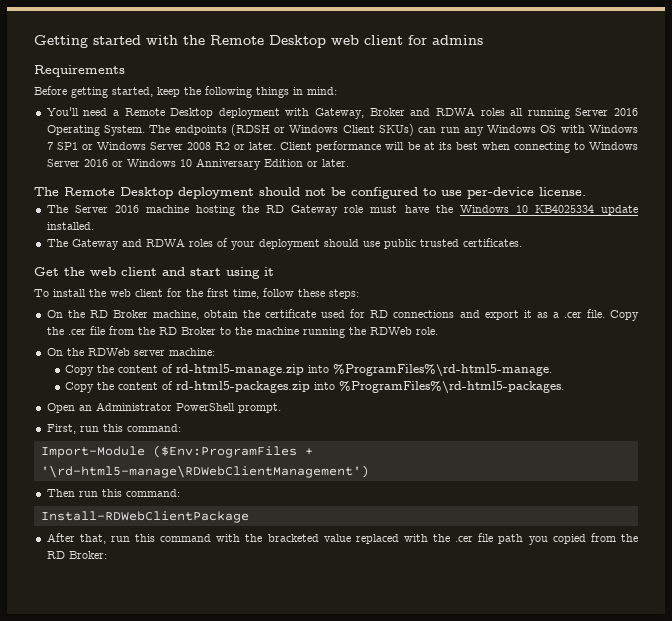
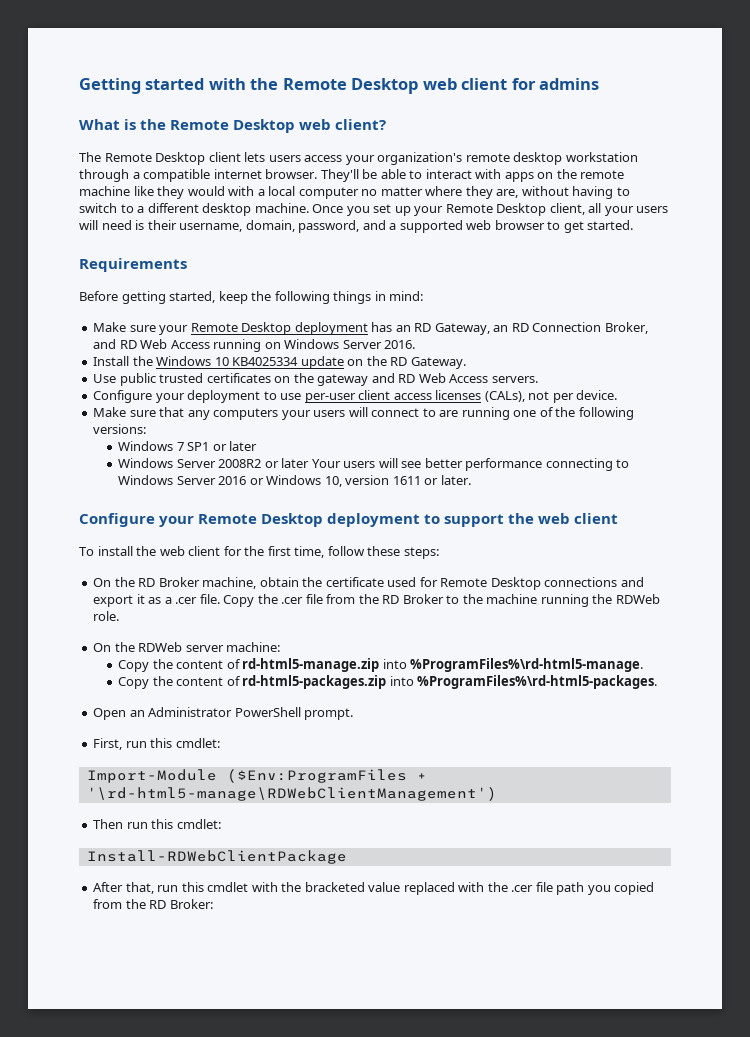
+ What is the Remote Desktop web client?
+ The Remote Desktop client lets users access your organization's remote desktop workstation through a compatible internet browser. They'll be able to interact with apps on the remote machine like they would with a local computer no matter where they are, without having to switch to a different desktop machine. Once you set up your Remote Desktop client, all your users will need is their username, domain, password, and a supported web browser to get started.
- You'll need a Remote Desktop deployment with Gateway, Broker and RDWA roles all running Server 2016 Operating System. The endpoints (RDSH or Windows Client SKUs) can run any Windows OS with Windows 7 SP1 or Windows Server 2008 R2 or later. Client performance will be at its best when connecting to Windows Server 2016 or Windows 10 Anniversary Edition or later.
+ Make sure your Remote Desktop deployment has an RD Gateway, an RD Connection Broker, and RD Web Access running on Windows Server 2016.
+ Install the Windows 10 KB4025334 update on the RD Gateway.
+ Use public trusted certificates on the gateway and RD Web Access servers.
+ Configure your deployment to use per-user client access licenses (CALs), not per device.
+ Make sure that any computers your users will connect to are running one of the following versions:
+ Windows 7 SP1 or later
+ Windows Server 2008R2 or later Your users will see better performance connecting to Windows Server 2016 or Windows 10, version 1611 or later.
- The Remote Desktop deployment should not be configured to use per-device license.
- The Server 2016 machine hosting the RD Gateway role must have the Windows 10 KB4025334 update installed.
- The Gateway and RDWA roles of your deployment should use public trusted certificates.
- Get the web client and start using it
+ Configure your Remote Desktop deployment to support the web client
- On the RD Broker machine, obtain the certificate used for RD connections and export it as a .cer file.
+ On the RD Broker machine, obtain the certificate used for Remote Desktop connections and export it as a .cer file.
- First, run this command:
+ First, run this cmdlet:
- Then run this command:
+ Then run this cmdlet:
- After that, run this command with the bracketed value replaced with the .cer file path you copied from the RD Broker:
+ After that, run this cmdlet with the bracketed value replaced with the .cer file path you copied from the RD Broker:

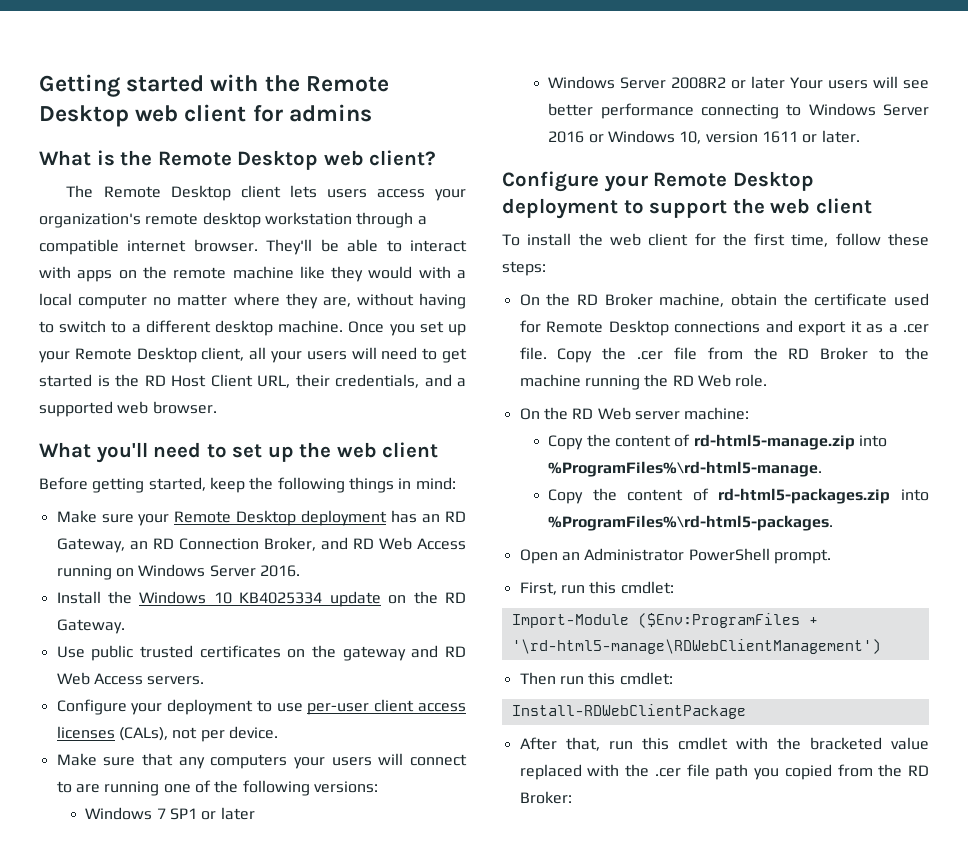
- Once you set up your Remote Desktop client, all your users will need is their username, domain, password, and a supported web browser to get started.
- Requirements
+ Once you set up your Remote Desktop client, all your users will need to get started is the RD Host Client URL, their credentials, and a supported web browser.
+ What you'll need to set up the web client
- Copy the .cer file from the RD Broker to the machine running the RDWeb role.
+ Copy the .cer file from the RD Broker to the machine running the RD Web role.
- On the RDWeb server machine:
+ On the RD Web server machine:

